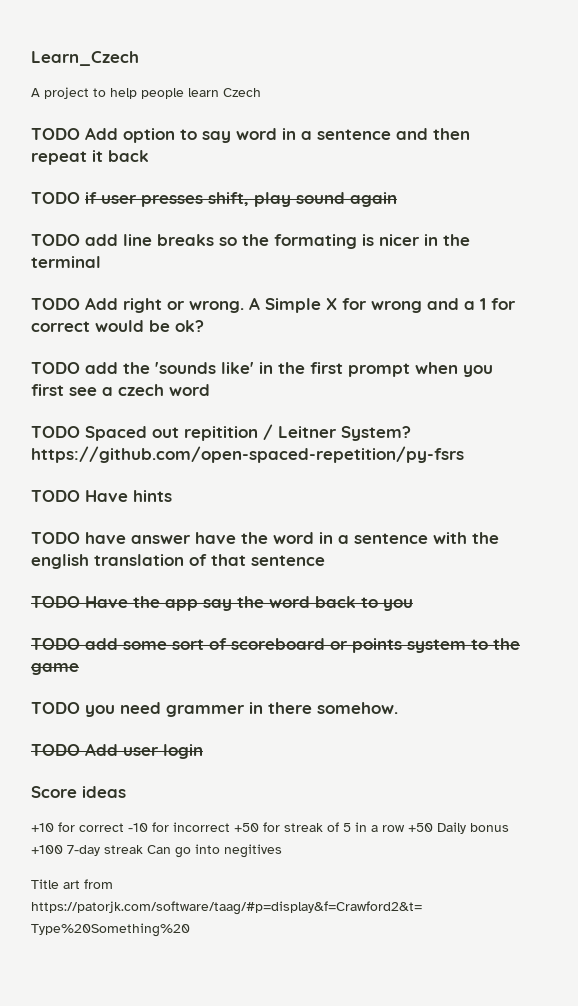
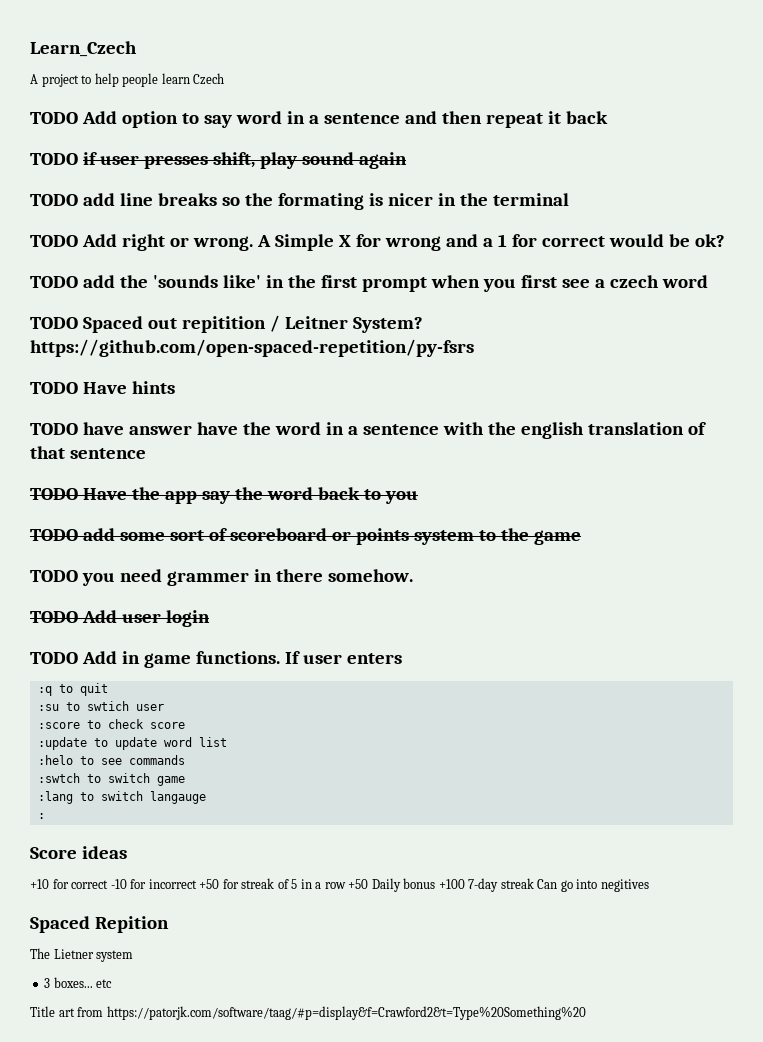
+ TODO Add in game functions. If user enters
+ :q to quit
+ :su to swtich user
+ :score to check score
+ :update to update word list
+ :helo to see commands
+ :swtch to switch game
+ :lang to switch langauge
+ :
+ Spaced Repition
+ The Lietner system
+ 3 boxes... etc

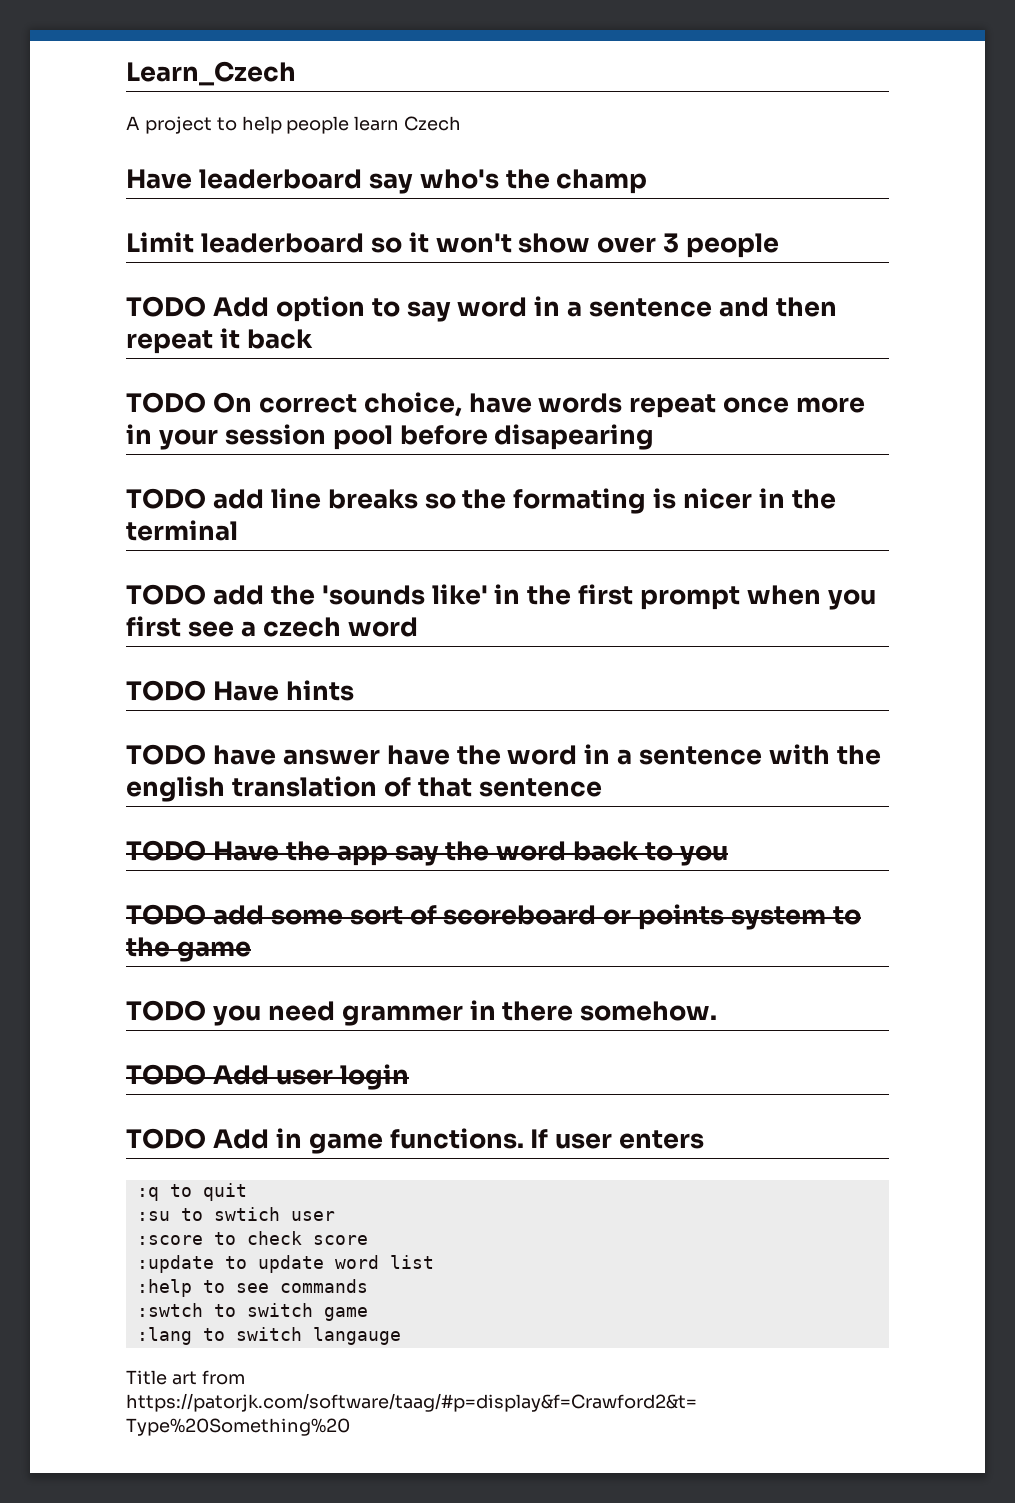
+ Have leaderboard say who's the champ
+ Limit leaderboard so it won't show over 3 people
- TODO if user presses shift, play sound again
+ TODO On correct choice, have words repeat once more in your session pool before disapearing
- TODO Add right or wrong. A Simple X for wrong and a 1 for correct would be ok?
- TODO Spaced out repitition / Leitner System? https://github.com/open-spaced-repetition/py-fsrs
- :helo to see commands
+ :help to see commands
- :
- Score ideas
- +10 for correct -10 for incorrect +50 for streak of 5 in a row +50 Daily bonus +100 7-day streak Can go into negitives
- Spaced Repition
- The Lietner system
- 3 boxes... etc

